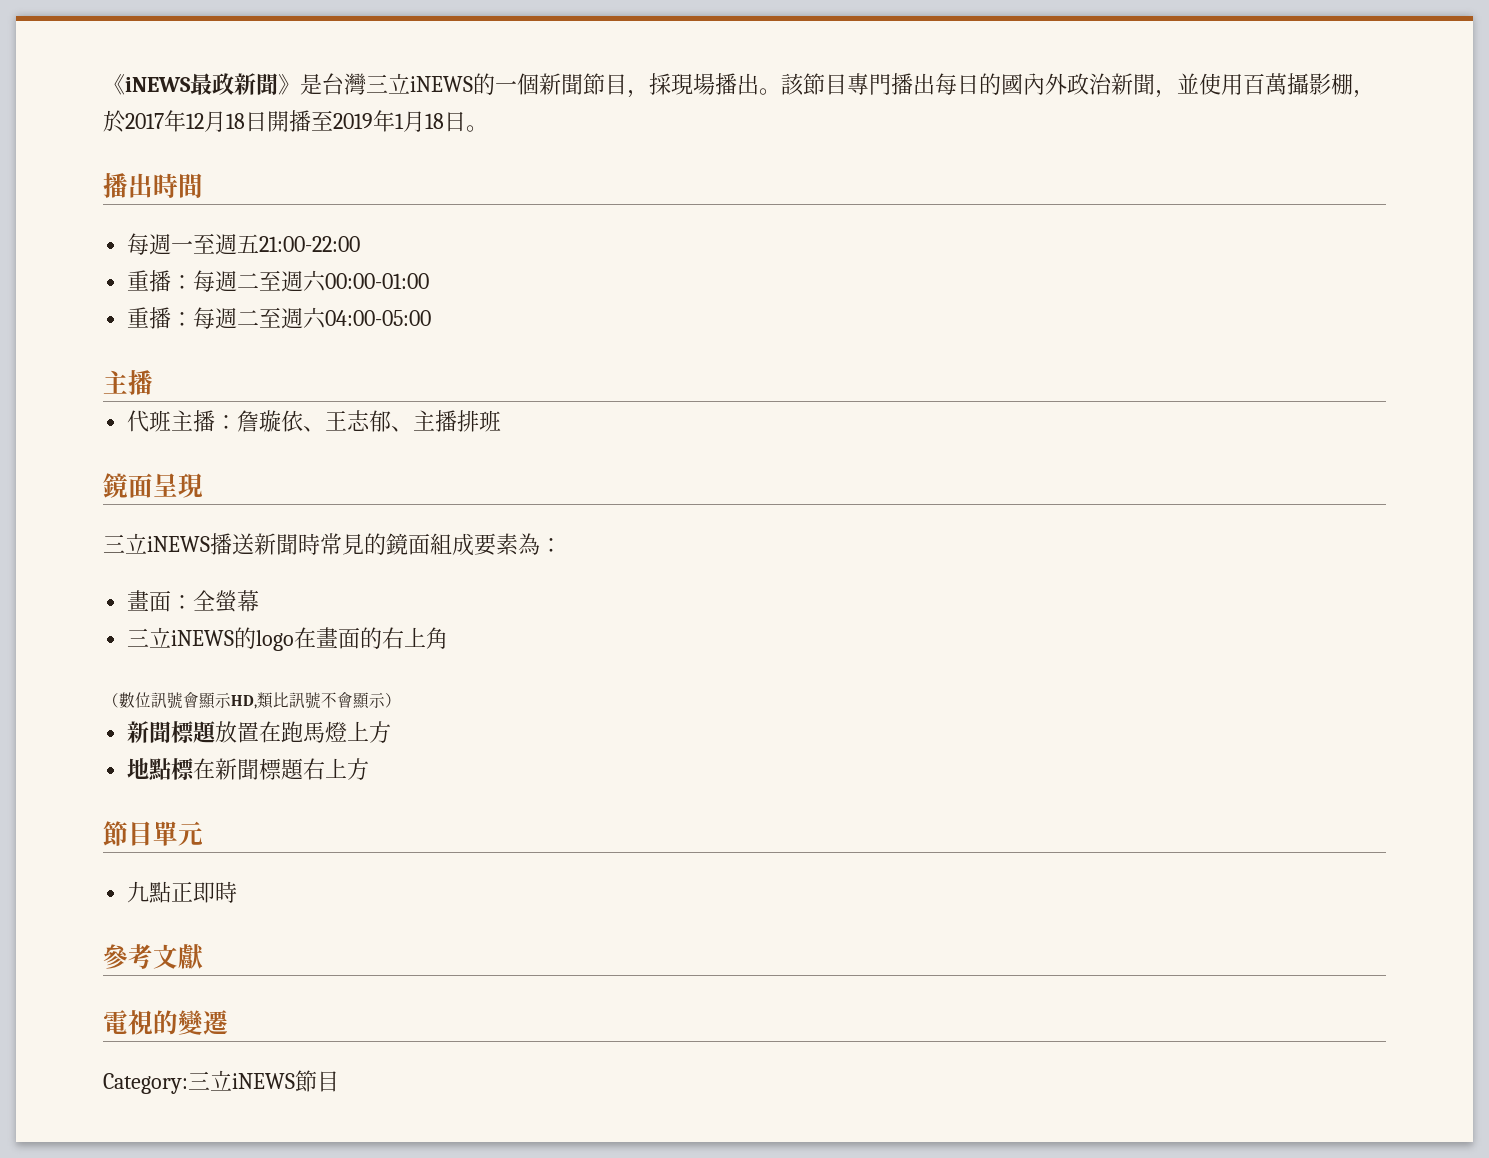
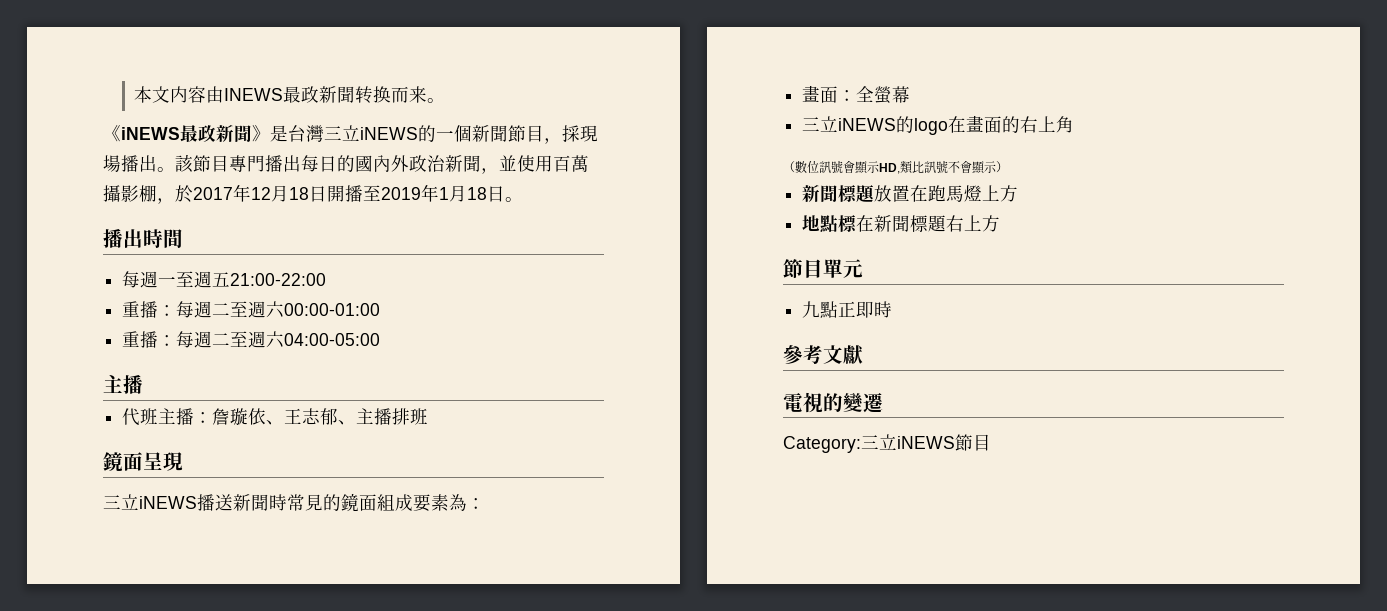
+ 本文内容由INEWS最政新聞转换而来。

